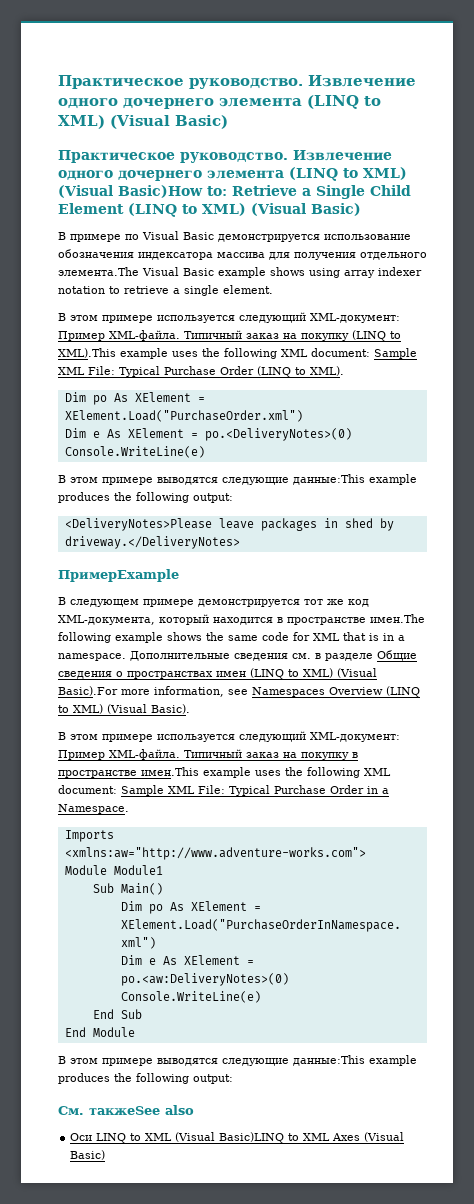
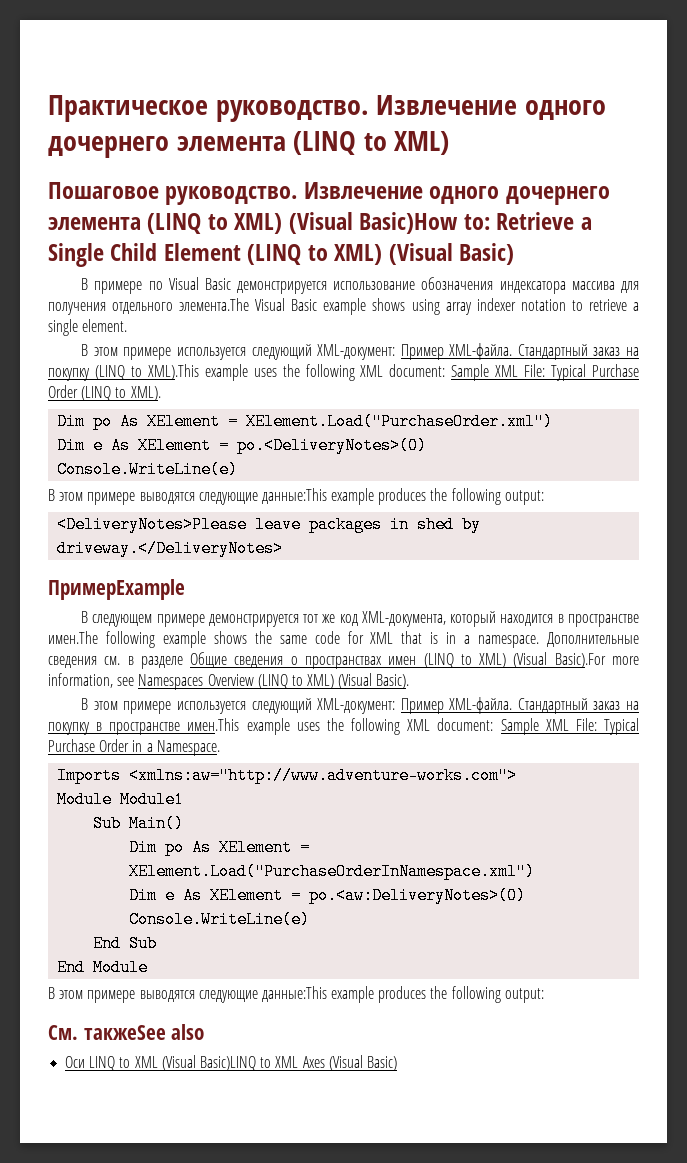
- Практическое руководство. Извлечение одного дочернего элемента (LINQ to XML) (Visual Basic)
- Практическое руководство.
+ Практическое руководство. Извлечение одного дочернего элемента (LINQ to XML)
+ Пошаговое руководство.
- Типичный заказ на покупку (LINQ to XML).This example uses the following XML document: Sample XML File: Typical Purchase Order (LINQ to XML).
+ Стандартный заказ на покупку (LINQ to XML).This example uses the following XML document: Sample XML File: Typical Purchase Order (LINQ to XML).
- Типичный заказ на покупку в пространстве имен.This example uses the following XML document: Sample XML File: Typical Purchase Order in a Namespace.
+ Стандартный заказ на покупку в пространстве имен.This example uses the following XML document: Sample XML File: Typical Purchase Order in a Namespace.

